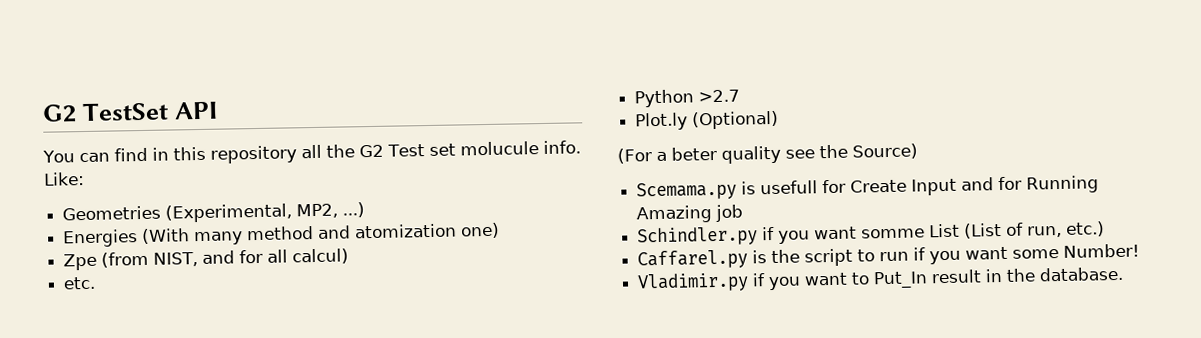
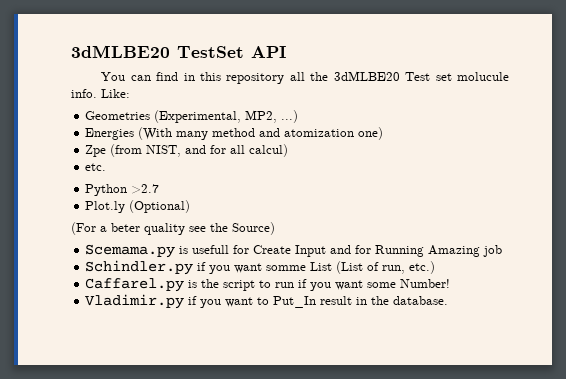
- G2 TestSet API
+ 3dMLBE20 TestSet API
- You can find in this repository all the G2 Test set molucule info.
+ You can find in this repository all the 3dMLBE20 Test set molucule info.

